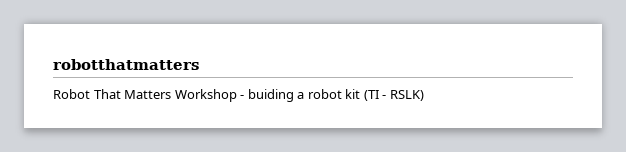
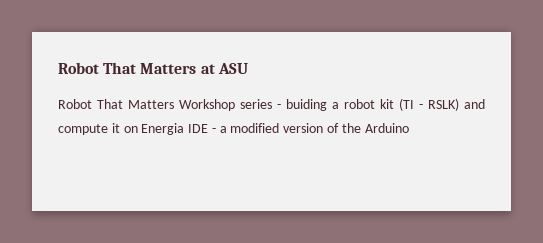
- robotthatmatters
+ Robot That Matters at ASU
- Robot That Matters Workshop - buiding a robot kit (TI - RSLK)
+ Robot That Matters Workshop series - buiding a robot kit (TI - RSLK) and compute it on Energia IDE - a modified version of the Arduino

